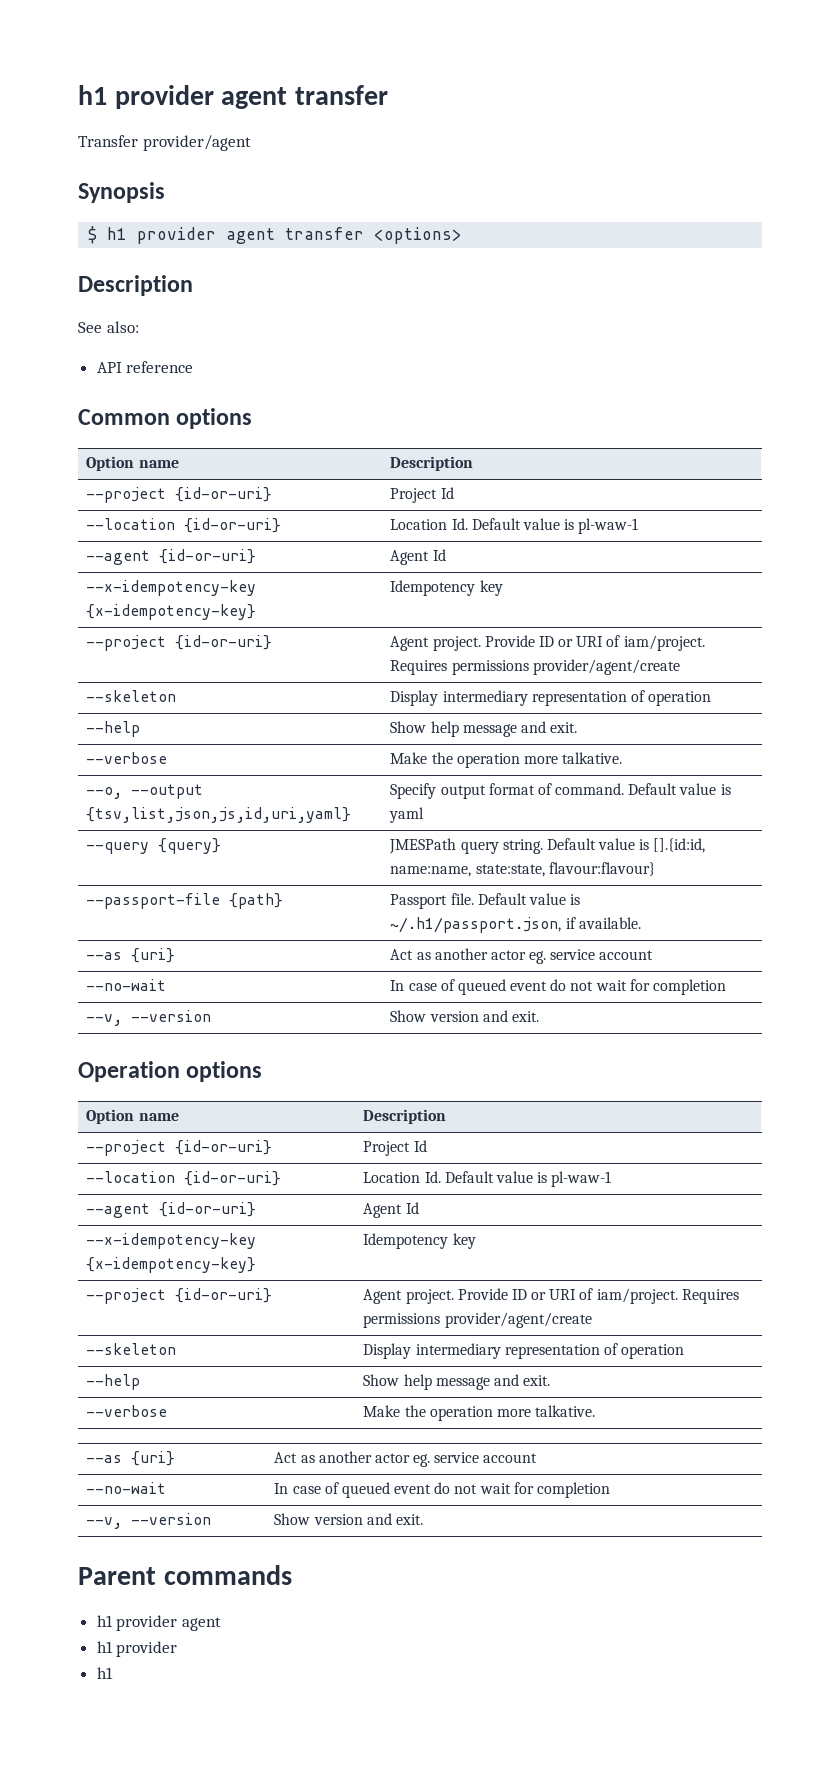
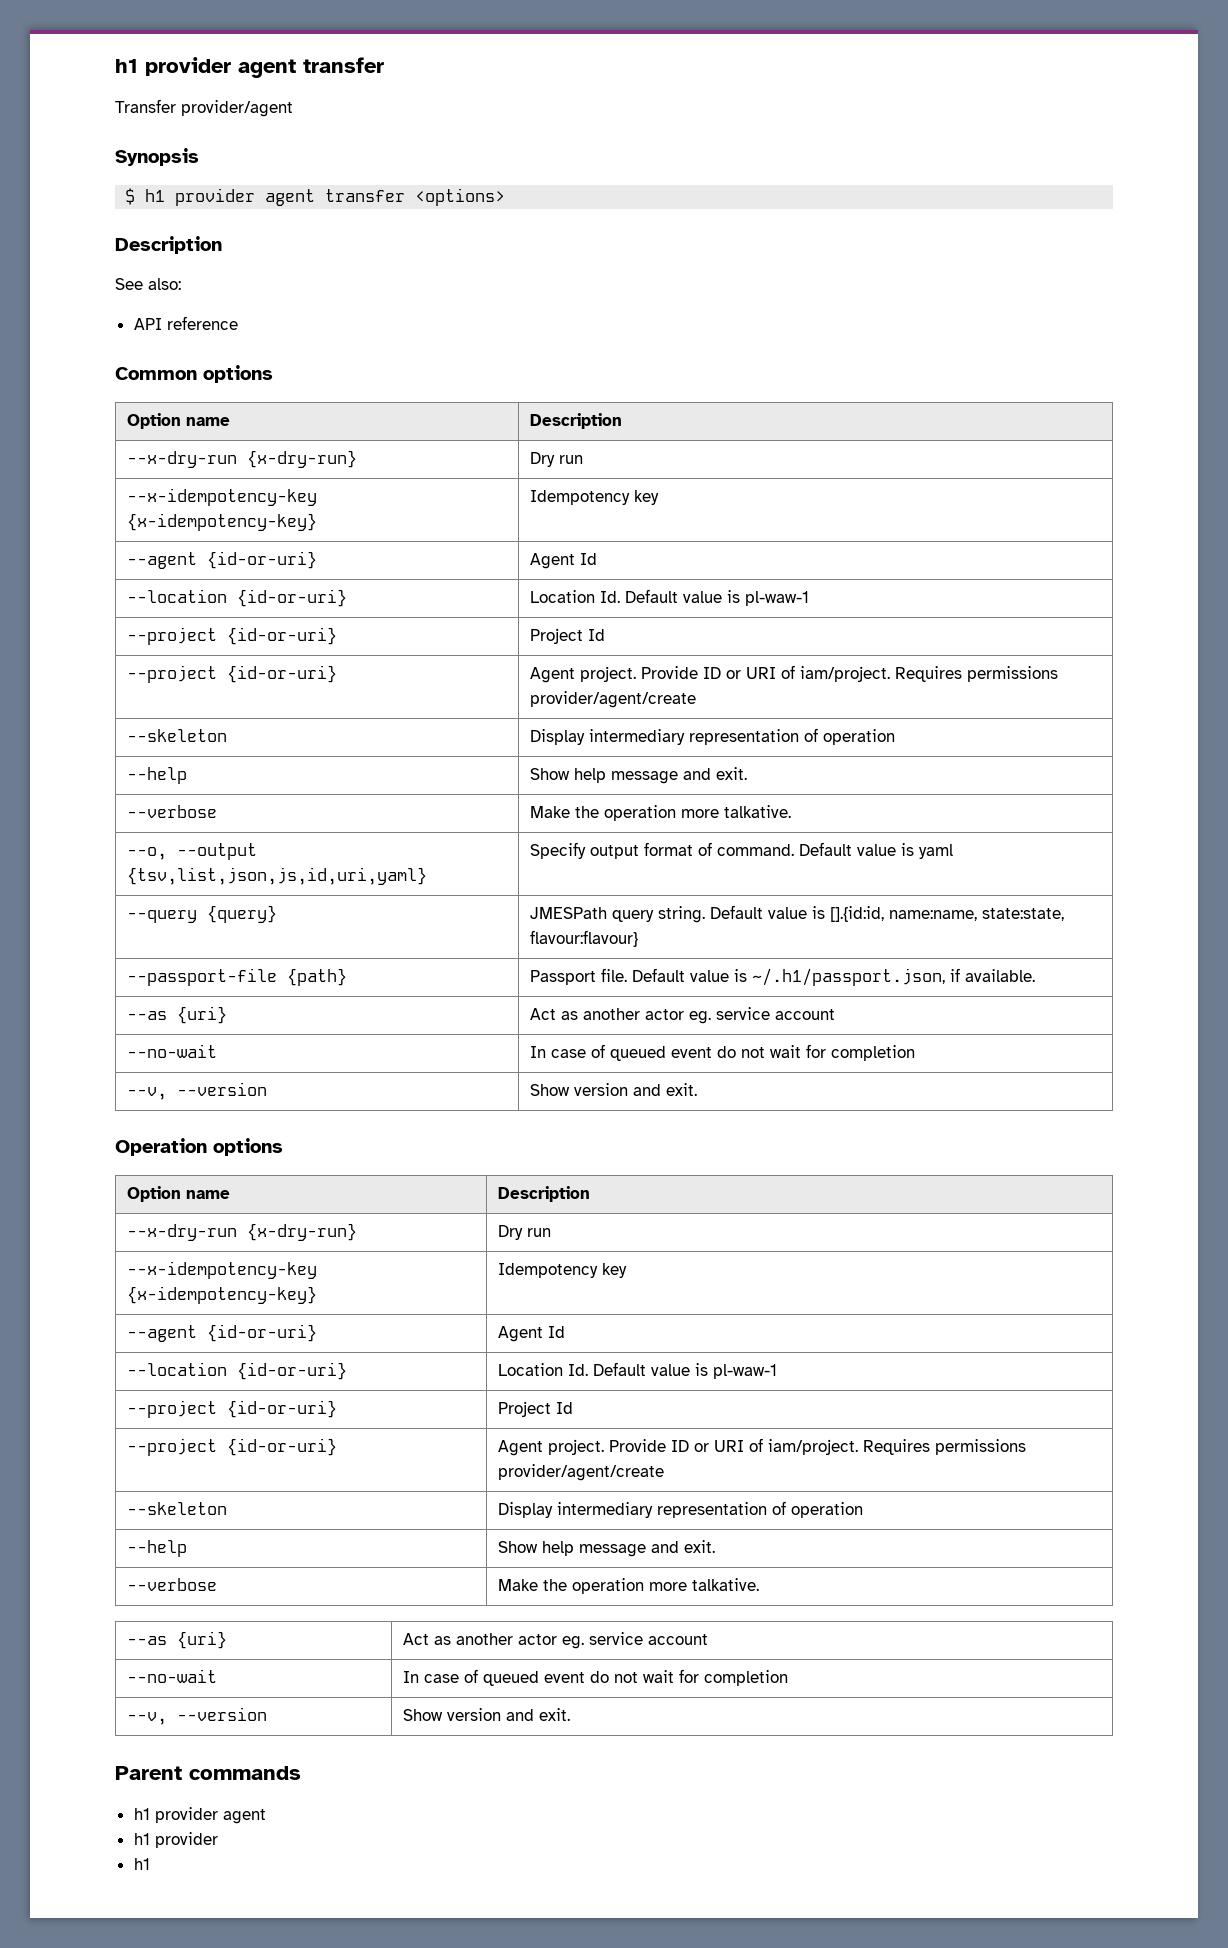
  Common options
  Option name | Description
+ --x-dry-run {x-dry-run} | Dry run
+ --x-idempotency-key {x-idempotency-key} | Idempotency key
+ --agent {id-or-uri} | Agent Id
+ --location {id-or-uri} | Location Id. Default value is pl-waw-1
  --project {id-or-uri} | Project Id
- --location {id-or-uri} | Location Id. Default value is pl-waw-1
- --agent {id-or-uri} | Agent Id
- --x-idempotency-key {x-idempotency-key} | Idempotency key
  Operation options
  Option name | Description
+ --x-dry-run {x-dry-run} | Dry run
+ --x-idempotency-key {x-idempotency-key} | Idempotency key
+ --agent {id-or-uri} | Agent Id
+ --location {id-or-uri} | Location Id. Default value is pl-waw-1
  --project {id-or-uri} | Project Id
- --location {id-or-uri} | Location Id. Default value is pl-waw-1
- --agent {id-or-uri} | Agent Id
- --x-idempotency-key {x-idempotency-key} | Idempotency key

